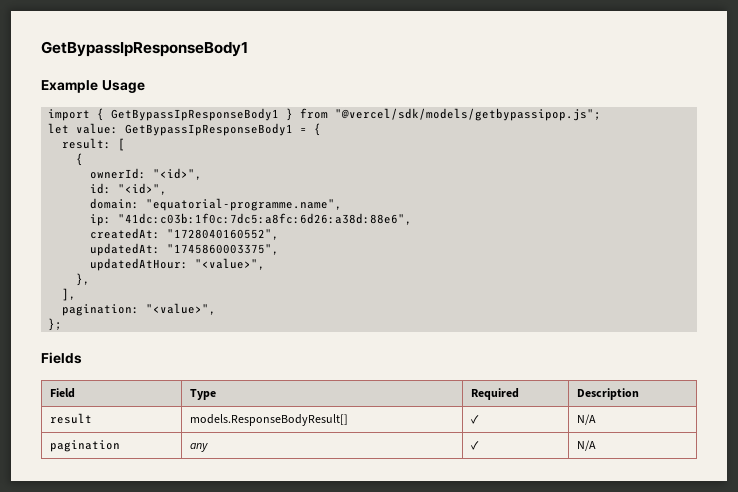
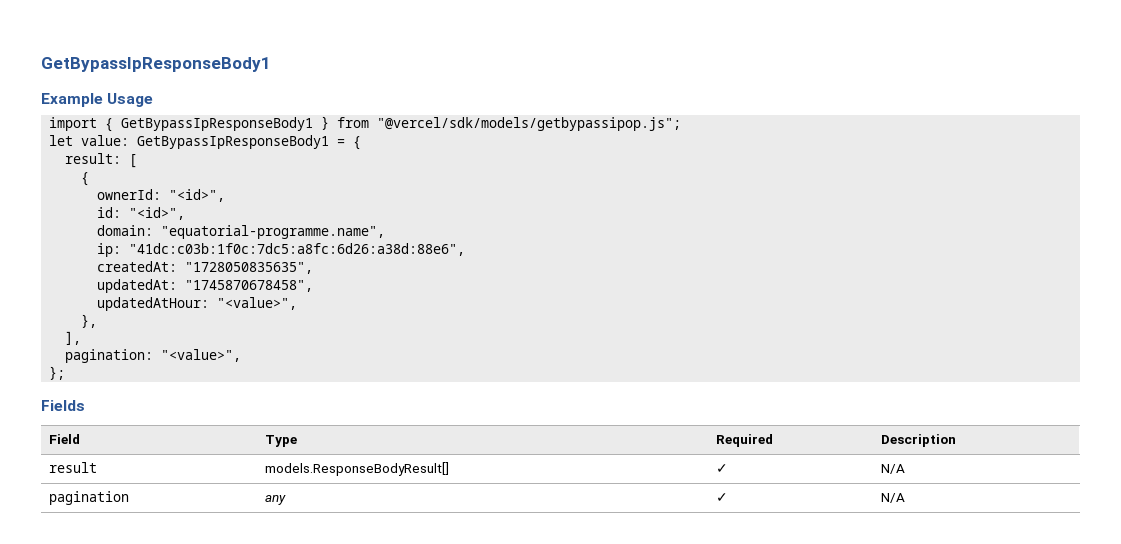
- createdAt: "1728040160552",
+ createdAt: "1728050835635",
- updatedAt: "1745860003375",
+ updatedAt: "1745870678458",

